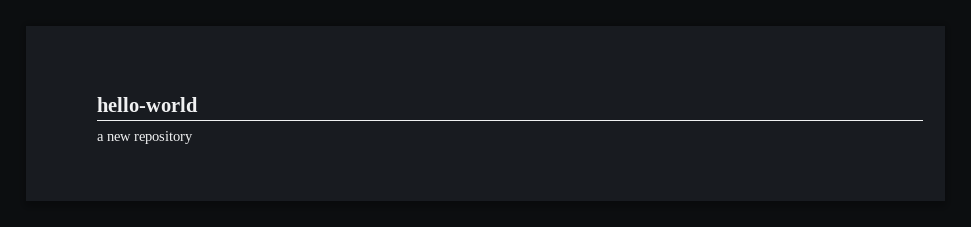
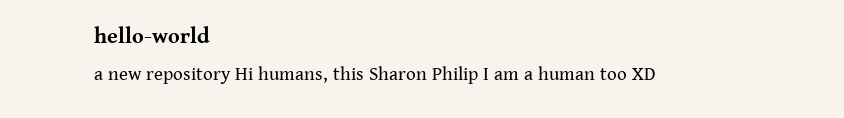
- a new repository
+ a new repository Hi humans, this Sharon Philip I am a human too XD

